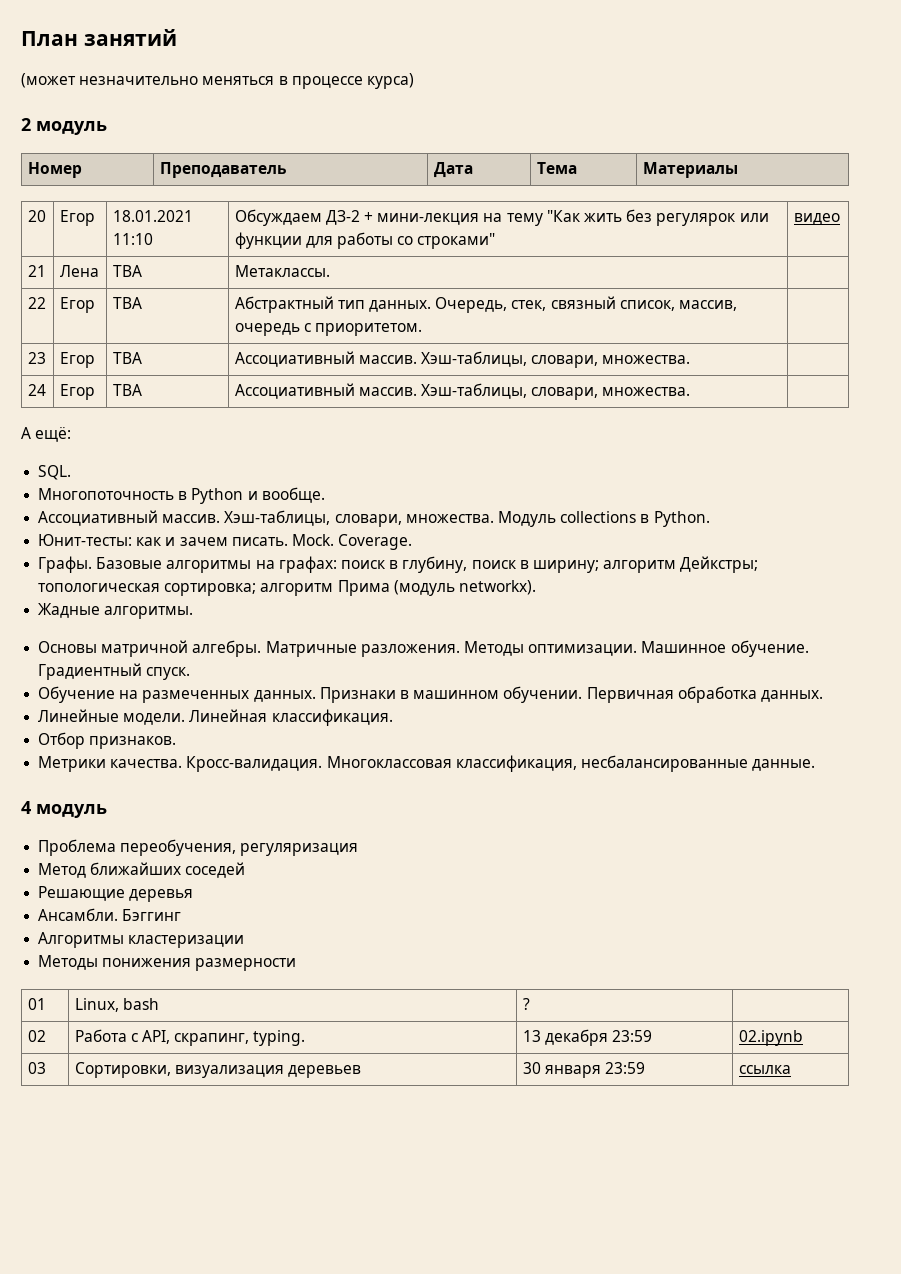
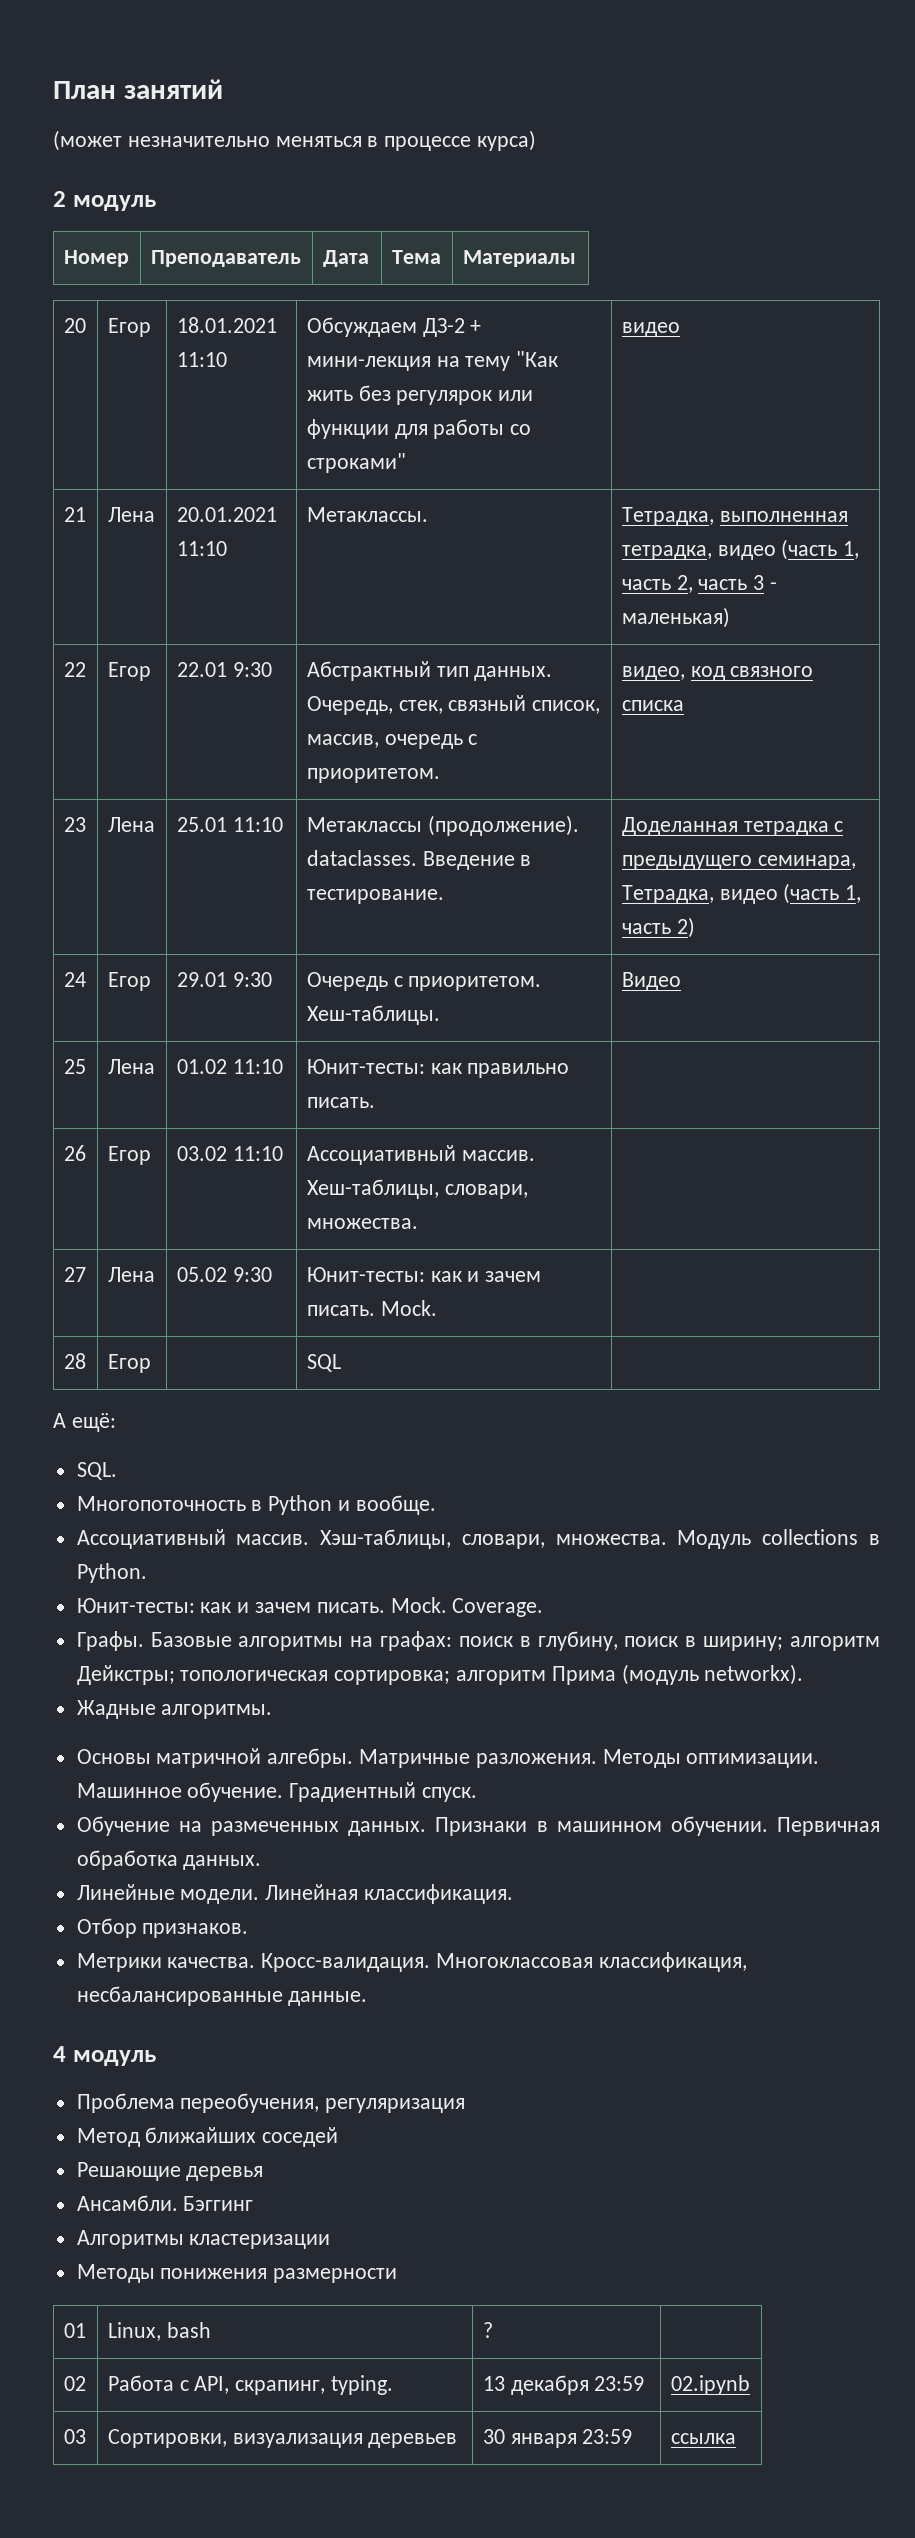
- 21 | Лена | TBA | Метаклассы. |
+ 21 | Лена | 20.01.2021 11:10 | Метаклассы. | Тетрадка, выполненная тетрадка, видео (часть 1, часть 2, часть 3 - маленькая)
- 22 | Егор | TBA | Абстрактный тип данных. Очередь, стек, связный список, массив, очередь с приоритетом. |
- 23 | Егор | TBA | Ассоциативный массив. Хэш-таблицы, словари, множества. |
- 24 | Егор | TBA | Ассоциативный массив. Хэш-таблицы, словари, множества. |
+ 22 | Егор | 22.01 9:30 | Абстрактный тип данных. Очередь, стек, связный список, массив, очередь с приоритетом. | видео, код связного списка
+ 23 | Лена | 25.01 11:10 | Метаклассы (продолжение). dataclasses. Введение в тестирование. | Доделанная тетрадка с предыдущего семинара, Тетрадка, видео (часть 1, часть 2)
+ 24 | Егор | 29.01 9:30 | Очередь с приоритетом. Хеш-таблицы. | Видео
+ 25 | Лена | 01.02 11:10 | Юнит-тесты: как правильно писать. |
+ 26 | Егор | 03.02 11:10 | Ассоциативный массив. Хеш-таблицы, словари, множества. |
+ 27 | Лена | 05.02 9:30 | Юнит-тесты: как и зачем писать. Mock. |
+ 28 | Егор | | SQL |

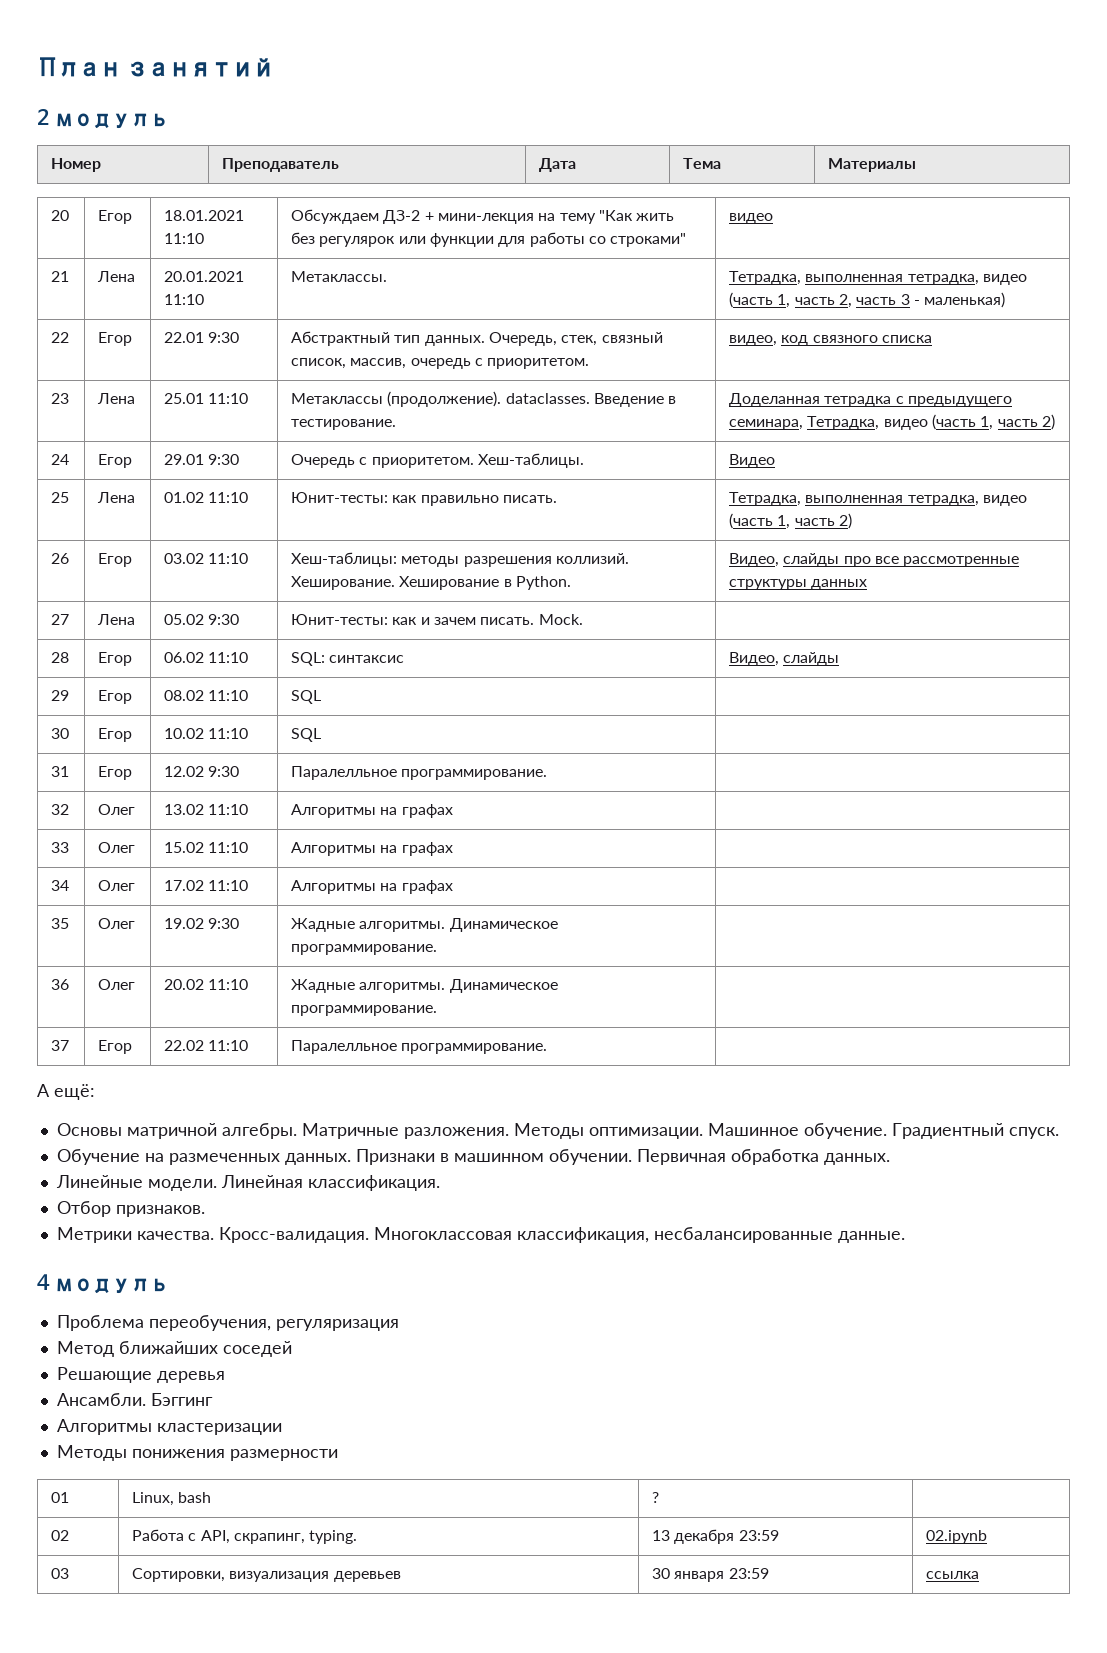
- (может незначительно меняться в процессе курса)
- 25 | Лена | 01.02 11:10 | Юнит-тесты: как правильно писать. |
- 26 | Егор | 03.02 11:10 | Ассоциативный массив. Хеш-таблицы, словари, множества. |
+ 25 | Лена | 01.02 11:10 | Юнит-тесты: как правильно писать. | Тетрадка, выполненная тетрадка, видео (часть 1, часть 2)
+ 26 | Егор | 03.02 11:10 | Хеш-таблицы: методы разрешения коллизий. Хеширование. Хеширование в Python. | Видео, слайды про все рассмотренные структуры данных
- 28 | Егор | | SQL |
+ 28 | Егор | 06.02 11:10 | SQL: синтаксис | Видео, слайды
+ 29 | Егор | 08.02 11:10 | SQL |
+ 30 | Егор | 10.02 11:10 | SQL |
+ 31 | Егор | 12.02 9:30 | Паралелльное программирование. |
+ 32 | Олег | 13.02 11:10 | Алгоритмы на графах |
+ 33 | Олег | 15.02 11:10 | Алгоритмы на графах |
+ 34 | Олег | 17.02 11:10 | Алгоритмы на графах |
+ 35 | Олег | 19.02 9:30 | Жадные алгоритмы. Динамическое программирование. |
+ 36 | Олег | 20.02 11:10 | Жадные алгоритмы. Динамическое программирование. |
+ 37 | Егор | 22.02 11:10 | Паралелльное программирование. |
  А ещё:
- SQL.
- Многопоточность в Python и вообще.
- Ассоциативный массив. Хэш-таблицы, словари, множества. Модуль collections в Python.
- Юнит-тесты: как и зачем писать. Mock. Coverage.
- Графы. Базовые алгоритмы на графах: поиск в глубину, поиск в ширину; алгоритм Дейкстры; топологическая сортировка; алгоритм Прима (модуль networkx).
- Жадные алгоритмы.

